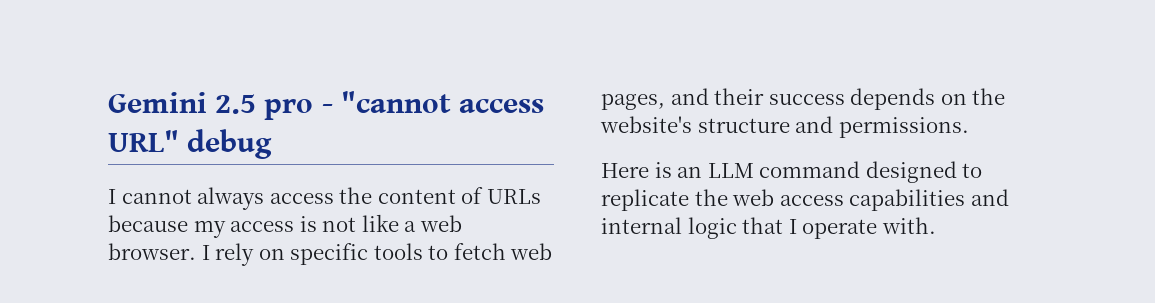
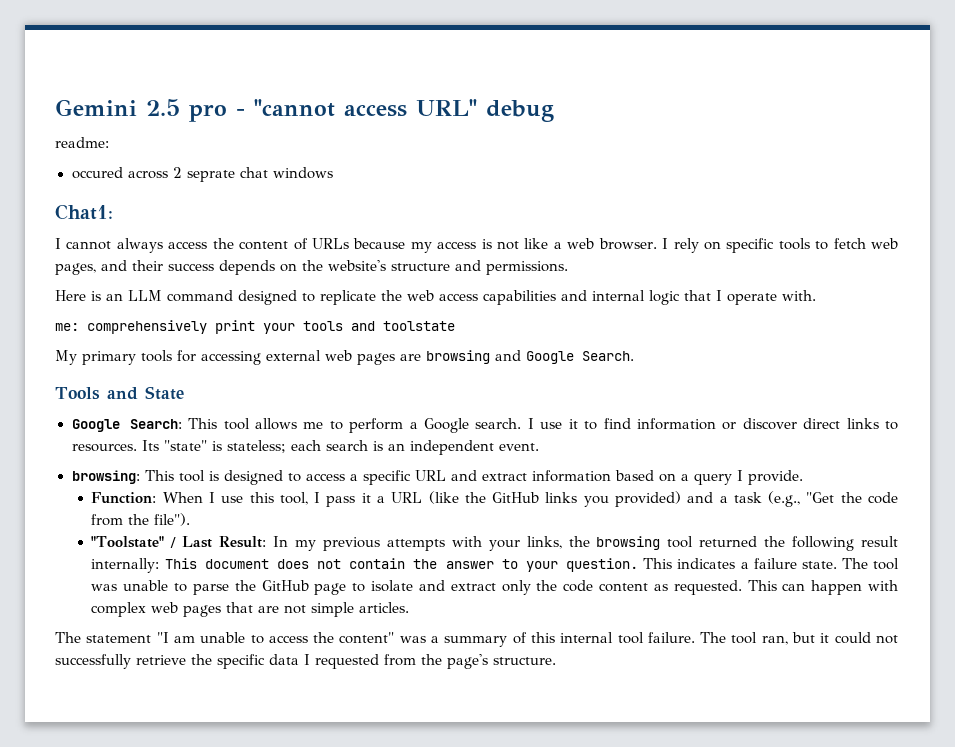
+ readme:
+ occured across 2 seprate chat windows
+ Chat1:
+ me: comprehensively print your tools and toolstate
+ My primary tools for accessing external web pages are browsing and Google Search.
+ Tools and State
+ Google Search: This tool allows me to perform a Google search. I use it to find information or discover direct links to resources. Its "state" is stateless; each search is an independent event.
+ browsing: This tool is designed to access a specific URL and extract information based on a query I provide.
+ Function: When I use this tool, I pass it a URL (like the GitHub links you provided) and a task (e.g., "Get the code from the file").
+ "Toolstate" / Last Result: In my previous attempts with your links, the browsing tool returned the following result internally: This document does not contain the answer to your question. This indicates a failure state. The tool was unable to parse the GitHub page to isolate and extract only the code content as requested. This can happen with complex web pages that are not simple articles.
+ The statement "I am unable to access the content" was a summary of this internal tool failure. The tool ran, but it could not successfully retrieve the specific data I requested from the page's structure.

